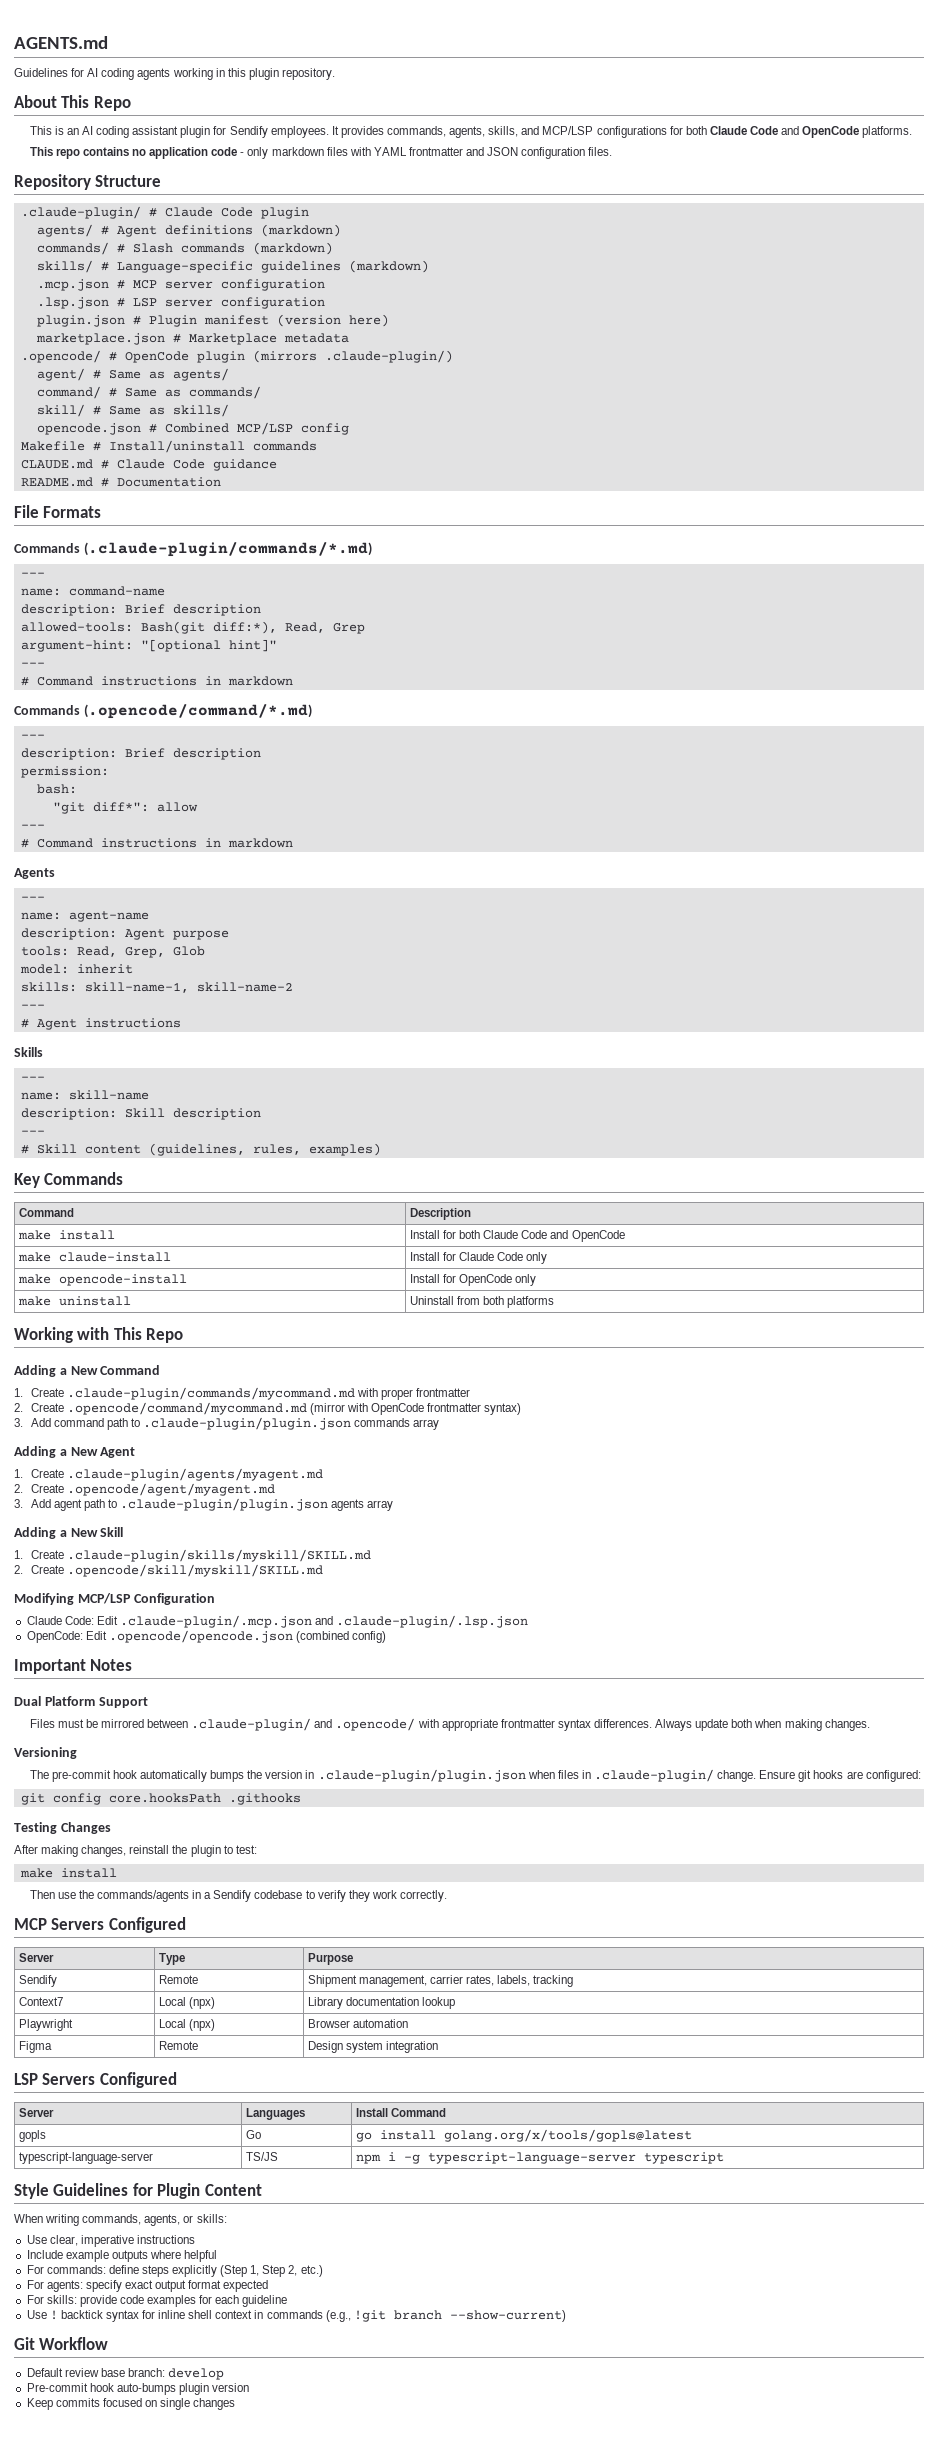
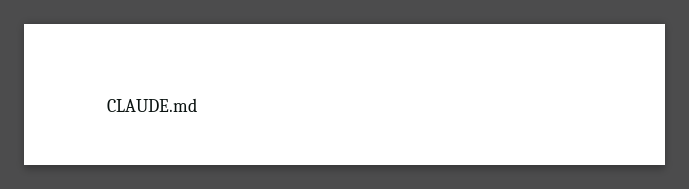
- AGENTS.md
- Guidelines for AI coding agents working in this plugin repository.
- About This Repo
- This is an AI coding assistant plugin for Sendify employees. It provides commands, agents, skills, and MCP/LSP configurations for both Claude Code and OpenCode platforms.
- This repo contains no application code - only markdown files with YAML frontmatter and JSON configuration files.
- Repository Structure
- .claude-plugin/ # Claude Code plugin
- agents/ # Agent definitions (markdown)
- commands/ # Slash commands (markdown)
- skills/ # Language-specific guidelines (markdown)
- .mcp.json # MCP server configuration
- .lsp.json # LSP server configuration
- plugin.json # Plugin manifest (version here)
- marketplace.json # Marketplace metadata
- .opencode/ # OpenCode plugin (mirrors .claude-plugin/)
- agent/ # Same as agents/
- command/ # Same as commands/
- skill/ # Same as skills/
- opencode.json # Combined MCP/LSP config
- Makefile # Install/uninstall commands
- CLAUDE.md # Claude Code guidance
- README.md # Documentation
- File Formats
- Commands (.claude-plugin/commands/*.md)
- ---
- name: command-name
- description: Brief description
- allowed-tools: Bash(git diff:*), Read, Grep
- argument-hint: "[optional hint]"
- ---
- # Command instructions in markdown
- Commands (.opencode/command/*.md)
- ---
- description: Brief description
- permission:
- bash:
- "git diff*": allow
- ---
- # Command instructions in markdown
- Agents
- ---
- name: agent-name
- description: Agent purpose
- tools: Read, Grep, Glob
- model: inherit
- skills: skill-name-1, skill-name-2
- ---
- # Agent instructions
- Skills
- ---
- name: skill-name
- description: Skill description
- ---
- # Skill content (guidelines, rules, examples)
- Key Commands
- Command | Description
- make install | Install for both Claude Code and OpenCode
- make claude-install | Install for Claude Code only
- make opencode-install | Install for OpenCode only
- make uninstall | Uninstall from both platforms
- Working with This Repo
- Adding a New Command
- 1. Create .claude-plugin/commands/mycommand.md with proper frontmatter
- 2. Create .opencode/command/mycommand.md (mirror with OpenCode frontmatter syntax)
- 3. Add command path to .claude-plugin/plugin.json commands array
- Adding a New Agent
- 1. Create .claude-plugin/agents/myagent.md
- 2. Create .opencode/agent/myagent.md
- 3. Add agent path to .claude-plugin/plugin.json agents array
- Adding a New Skill
- 1. Create .claude-plugin/skills/myskill/SKILL.md
- 2. Create .opencode/skill/myskill/SKILL.md
- Modifying MCP/LSP Configuration
- Claude Code: Edit .claude-plugin/.mcp.json and .claude-plugin/.lsp.json
- OpenCode: Edit .opencode/opencode.json (combined config)
- Important Notes
- Dual Platform Support
- Files must be mirrored between .claude-plugin/ and .opencode/ with appropriate frontmatter syntax differences. Always update both when making changes.
- Versioning
- The pre-commit hook automatically bumps the version in .claude-plugin/plugin.json when files in .claude-plugin/ change. Ensure git hooks are configured:
- git config core.hooksPath .githooks
- Testing Changes
- After making changes, reinstall the plugin to test:
- make install
- Then use the commands/agents in a Sendify codebase to verify they work correctly.
- MCP Servers Configured
- Server | Type | Purpose
- Sendify | Remote | Shipment management, carrier rates, labels, tracking
- Context7 | Local (npx) | Library documentation lookup
- Playwright | Local (npx) | Browser automation
- Figma | Remote | Design system integration
- LSP Servers Configured
- Server | Languages | Install Command
- gopls | Go | go install golang.org/x/tools/gopls@latest
- typescript-language-server | TS/JS | npm i -g typescript-language-server typescript
- Style Guidelines for Plugin Content
- When writing commands, agents, or skills:
- Use clear, imperative instructions
- Include example outputs where helpful
- For commands: define steps explicitly (Step 1, Step 2, etc.)
- For agents: specify exact output format expected
- For skills: provide code examples for each guideline
- Use ! backtick syntax for inline shell context in commands (e.g., !git branch --show-current)
- Git Workflow
- Default review base branch: develop
- Pre-commit hook auto-bumps plugin version
- Keep commits focused on single changes
+ CLAUDE.md

